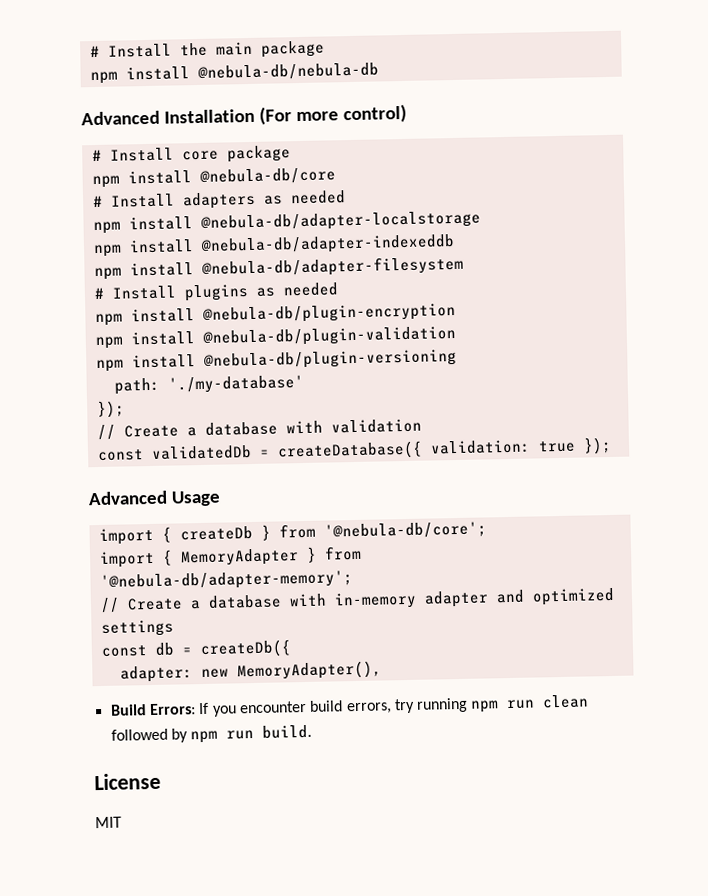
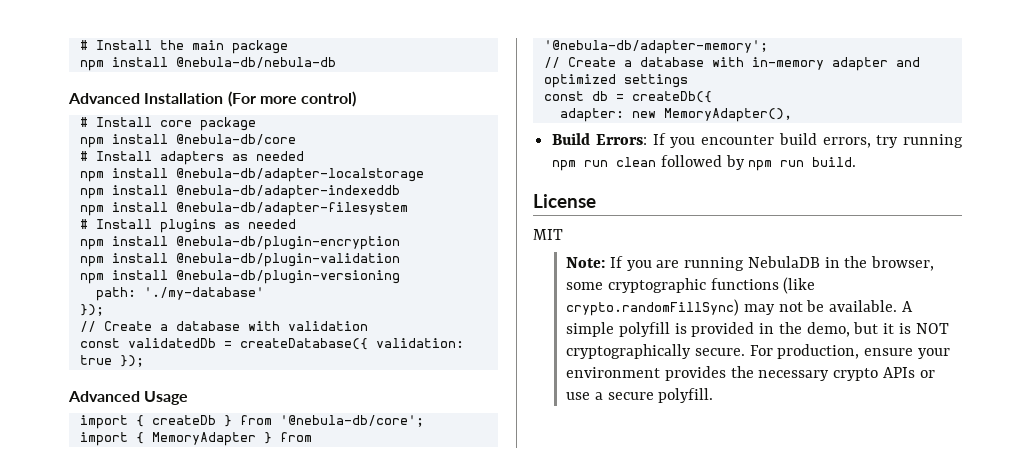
+ Note: If you are running NebulaDB in the browser, some cryptographic functions (like crypto.randomFillSync) may not be available. A simple polyfill is provided in the demo, but it is NOT cryptographically secure. For production, ensure your environment provides the necessary crypto APIs or use a secure polyfill.

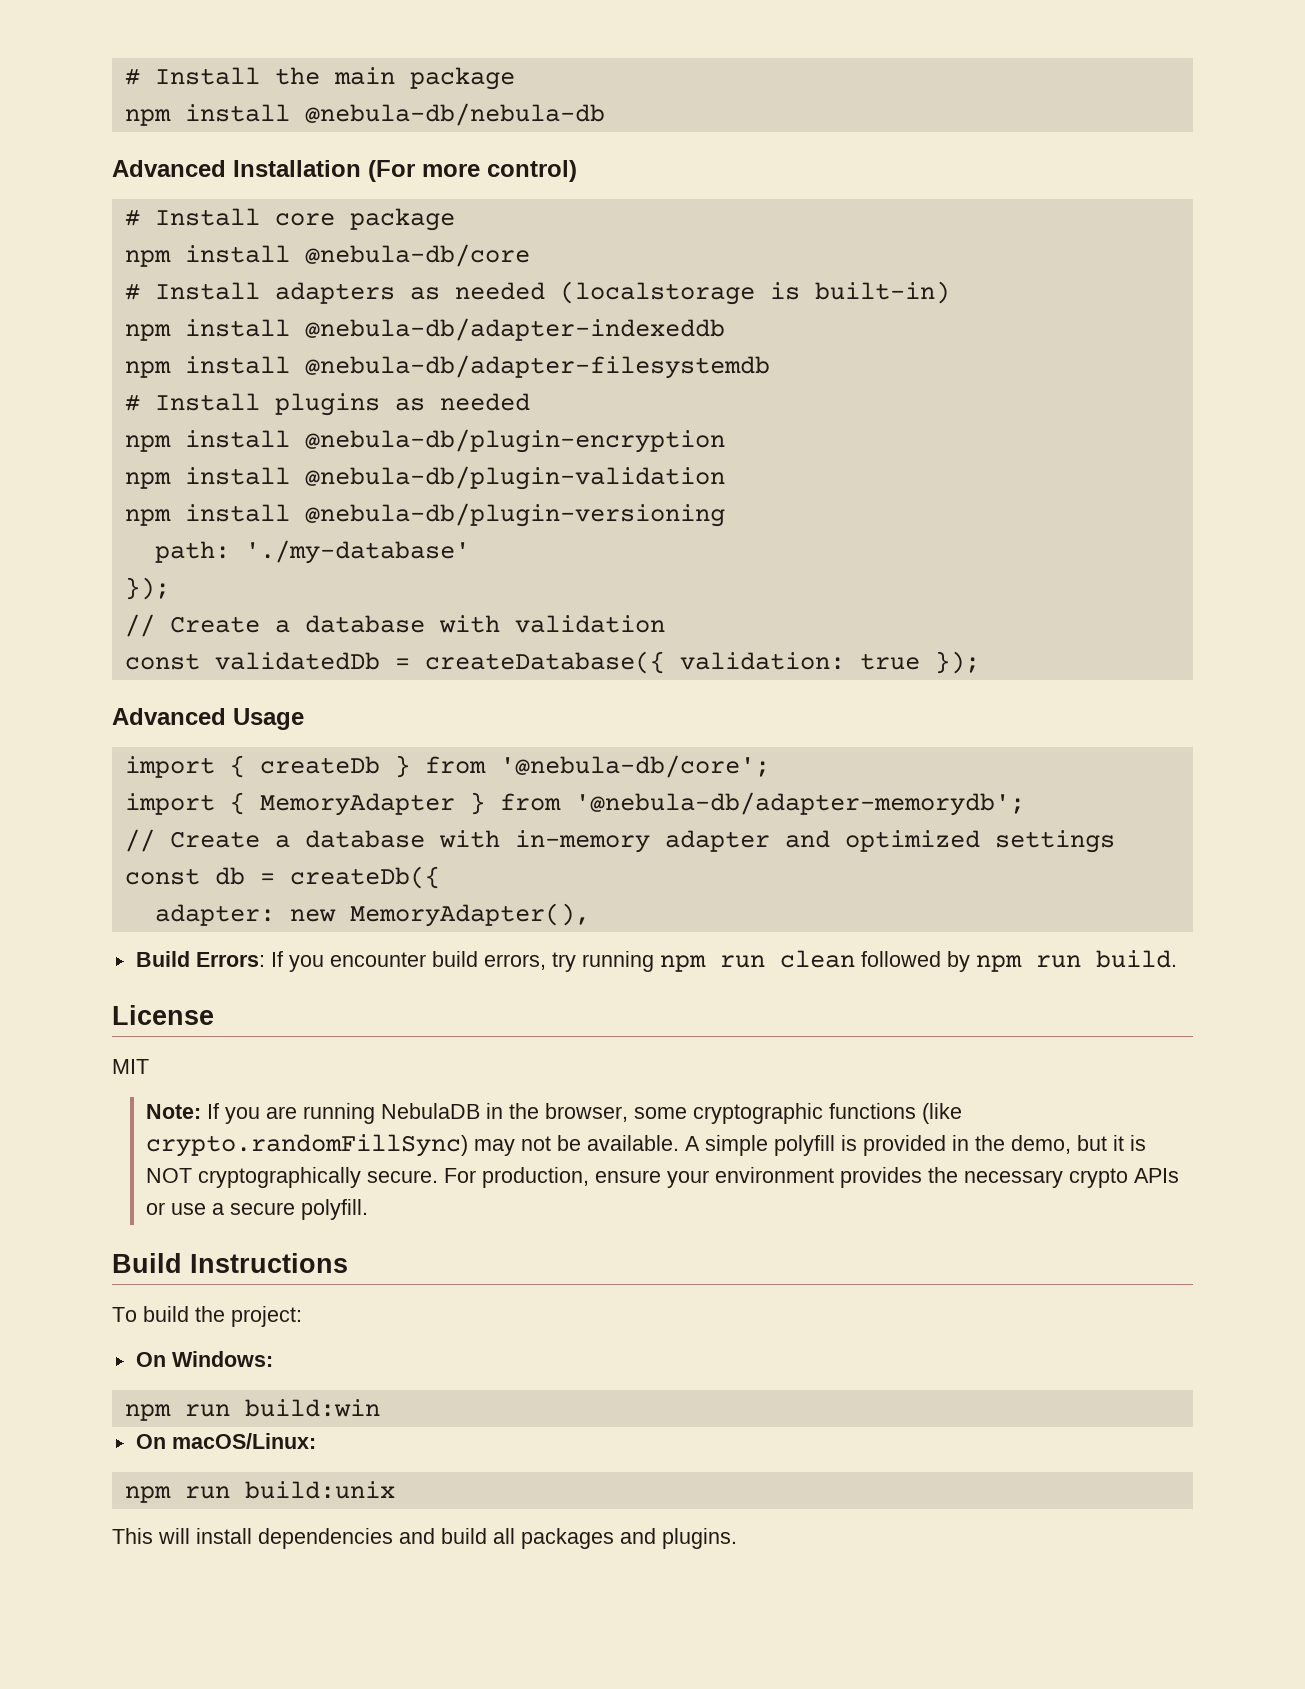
- # Install adapters as needed
- npm install @nebula-db/adapter-localstorage
+ # Install adapters as needed (localstorage is built-in)
- npm install @nebula-db/adapter-filesystem
+ npm install @nebula-db/adapter-filesystemdb
- import { MemoryAdapter } from '@nebula-db/adapter-memory';
+ import { MemoryAdapter } from '@nebula-db/adapter-memorydb';
+ Build Instructions
+ To build the project:
+ On Windows:
+ npm run build:win
+ On macOS/Linux:
+ npm run build:unix
+ This will install dependencies and build all packages and plugins.

